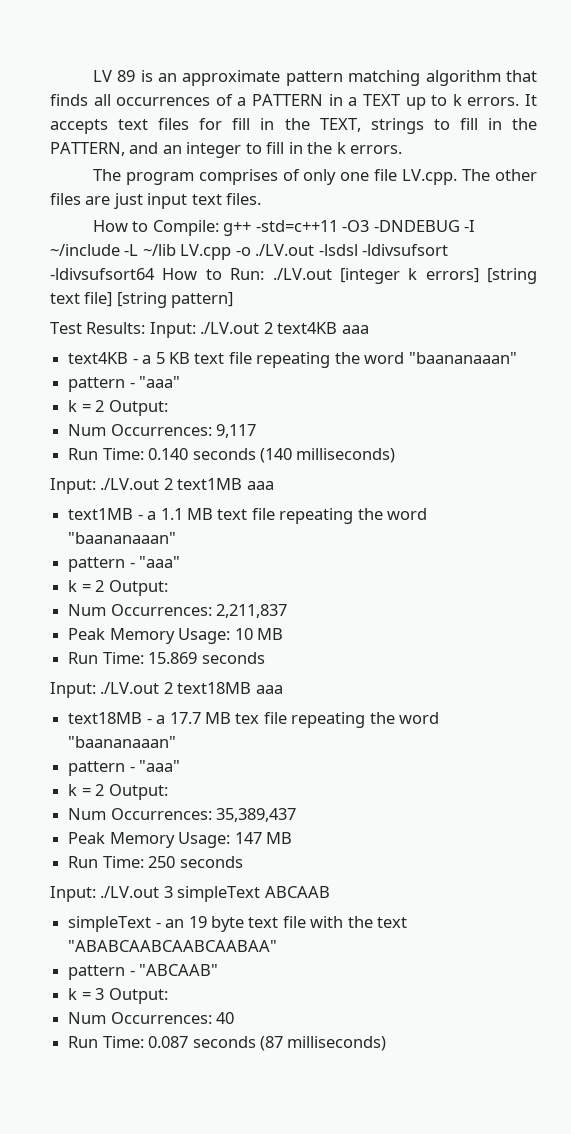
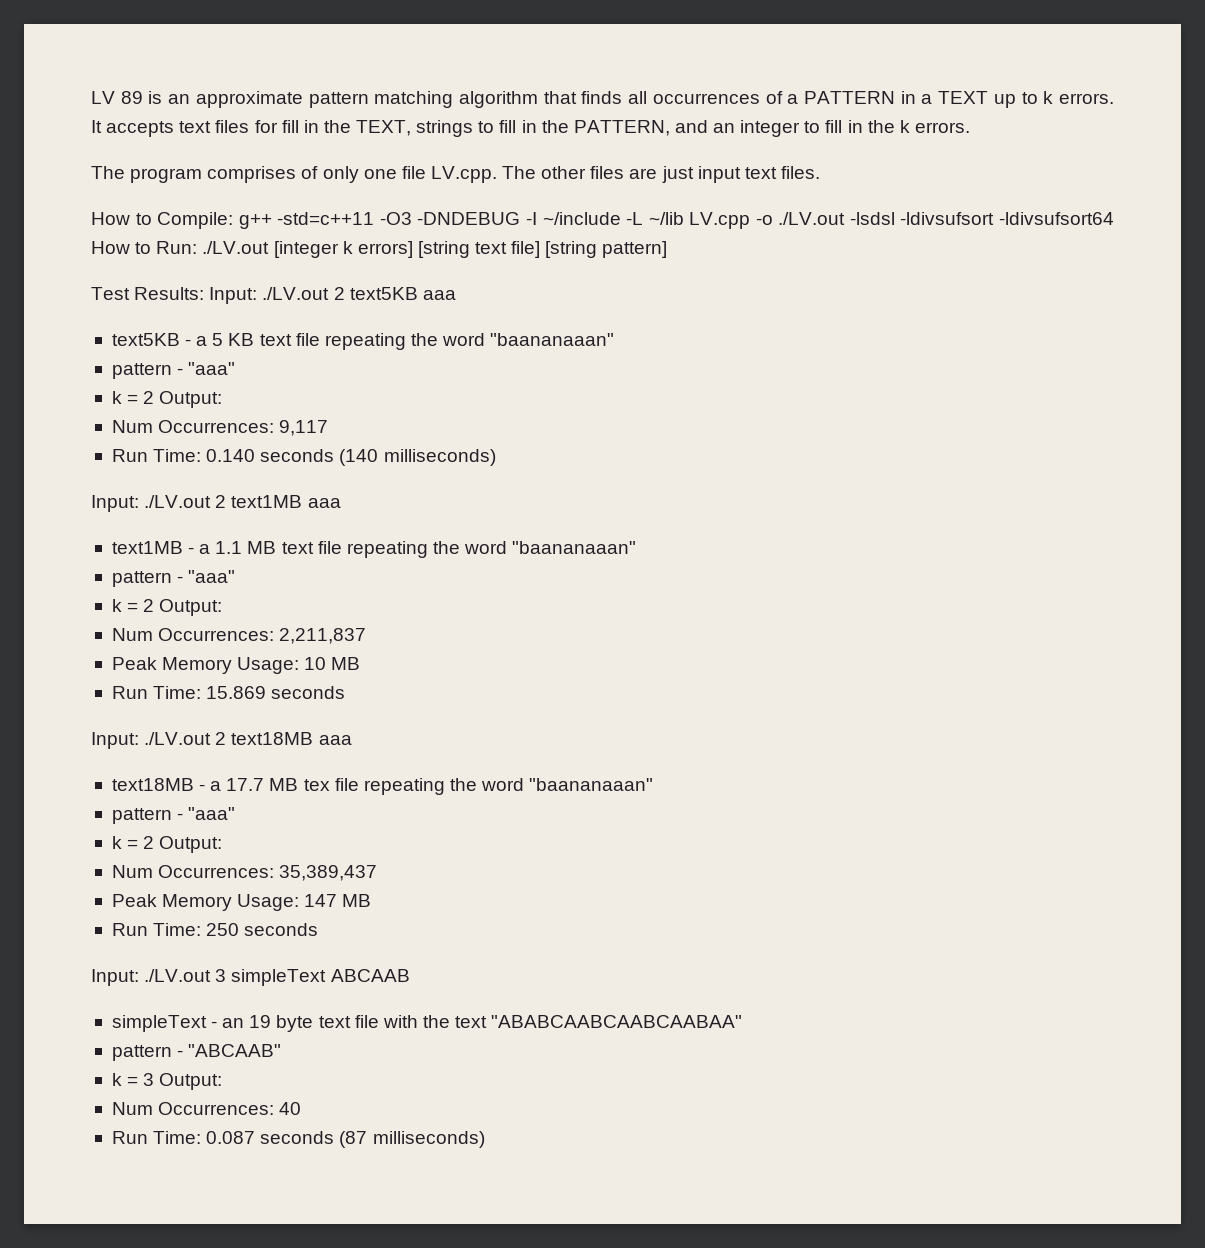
- Test Results: Input: ./LV.out 2 text4KB aaa
- text4KB - a 5 KB text file repeating the word "baananaaan"
+ Test Results: Input: ./LV.out 2 text5KB aaa
+ text5KB - a 5 KB text file repeating the word "baananaaan"

